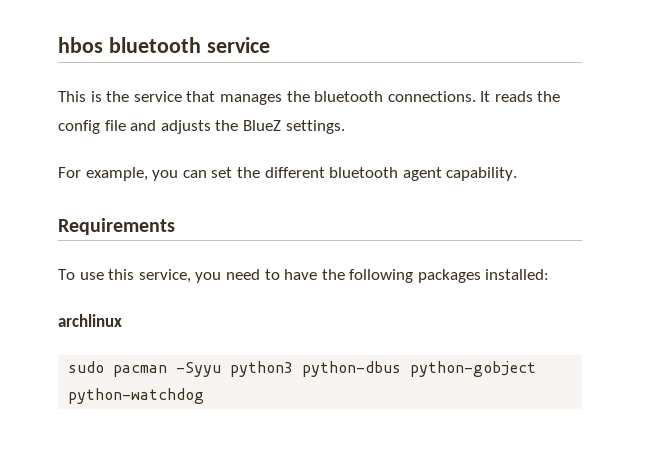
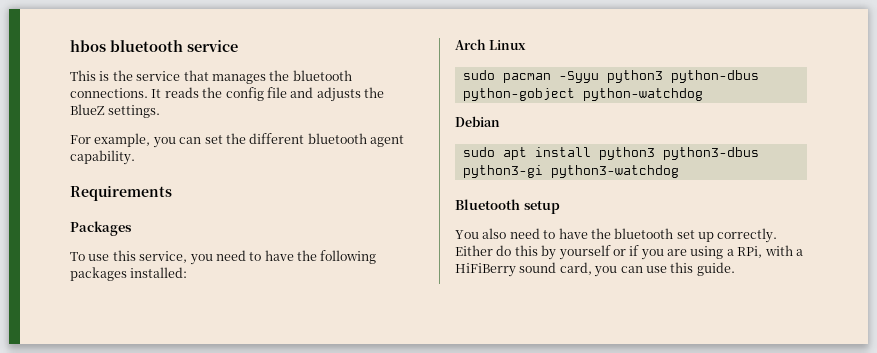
+ Packages
- archlinux
+ Arch Linux
+ Debian
+ sudo apt install python3 python3-dbus python3-gi python3-watchdog
+ Bluetooth setup
+ You also need to have the bluetooth set up correctly. Either do this by yourself or if you are using a RPi, with a HiFiBerry sound card, you can use this guide.

